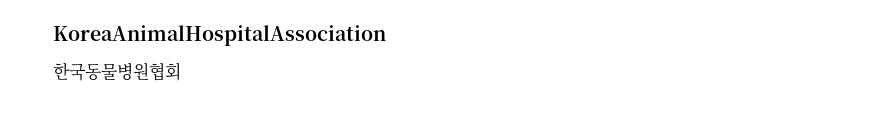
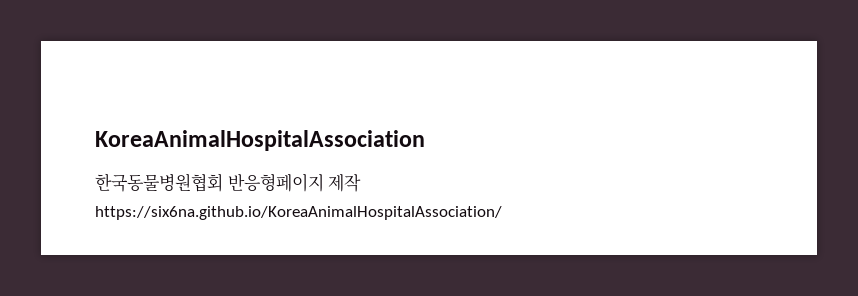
- 한국동물병원협회
+ 한국동물병원협회 반응형페이지 제작 https://six6na.github.io/KoreaAnimalHospitalAssociation/

